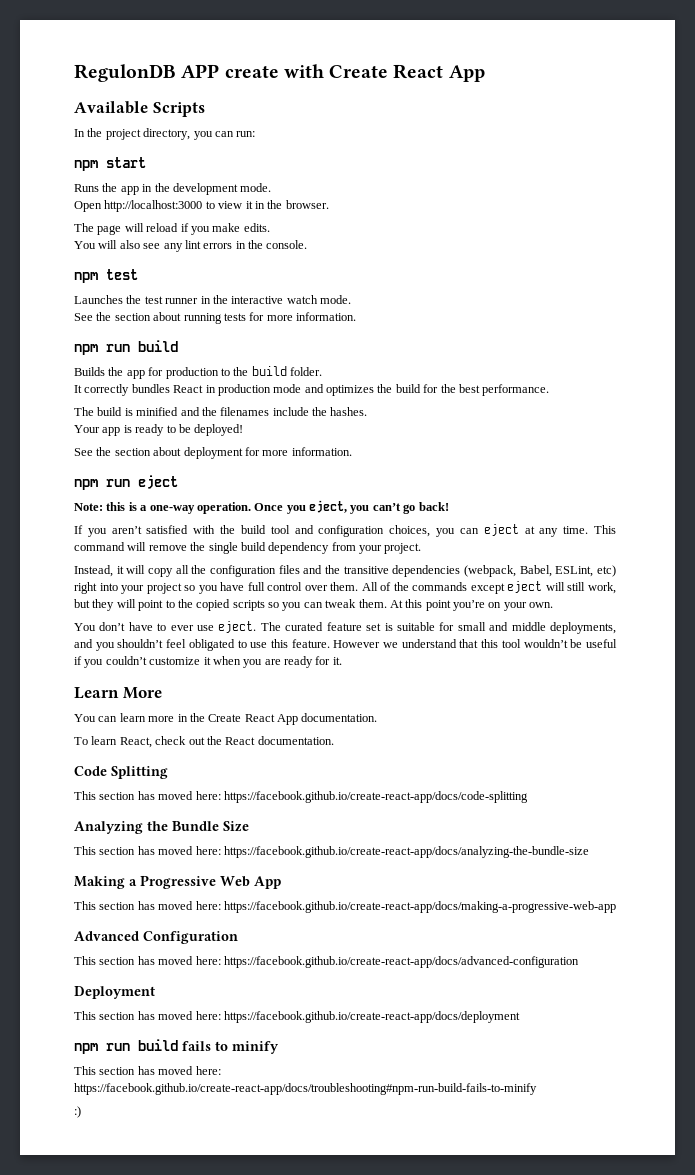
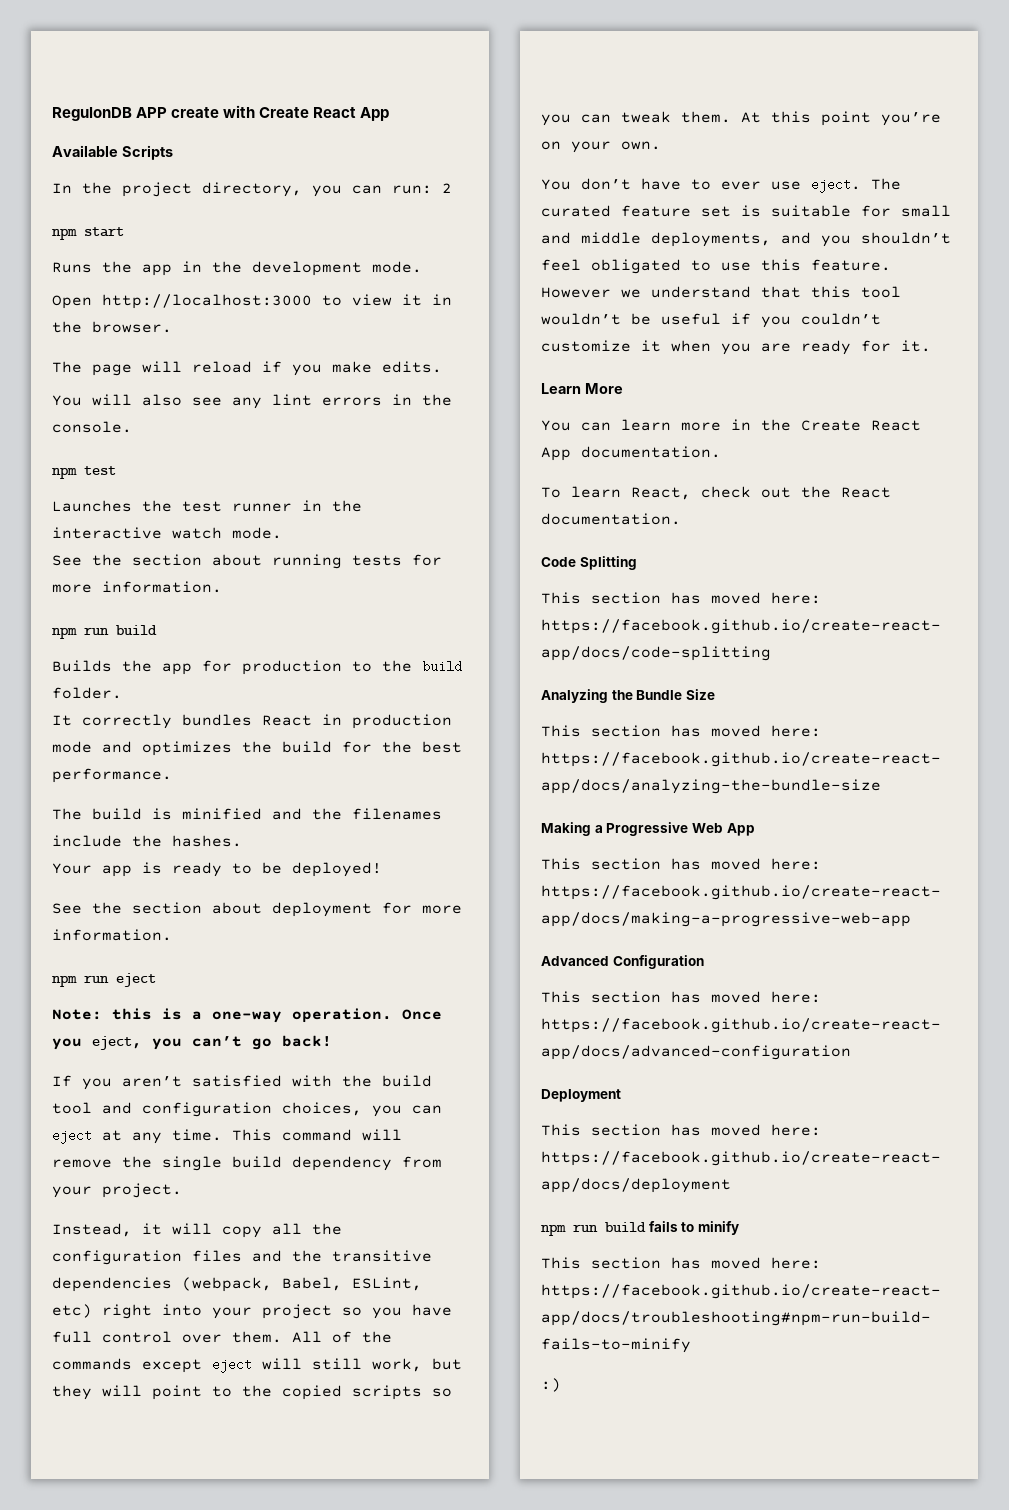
- In the project directory, you can run:
+ In the project directory, you can run: 2

